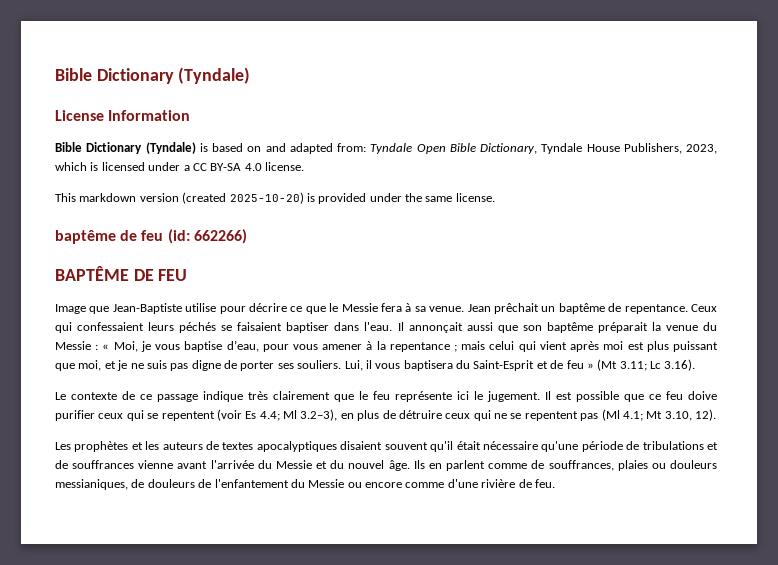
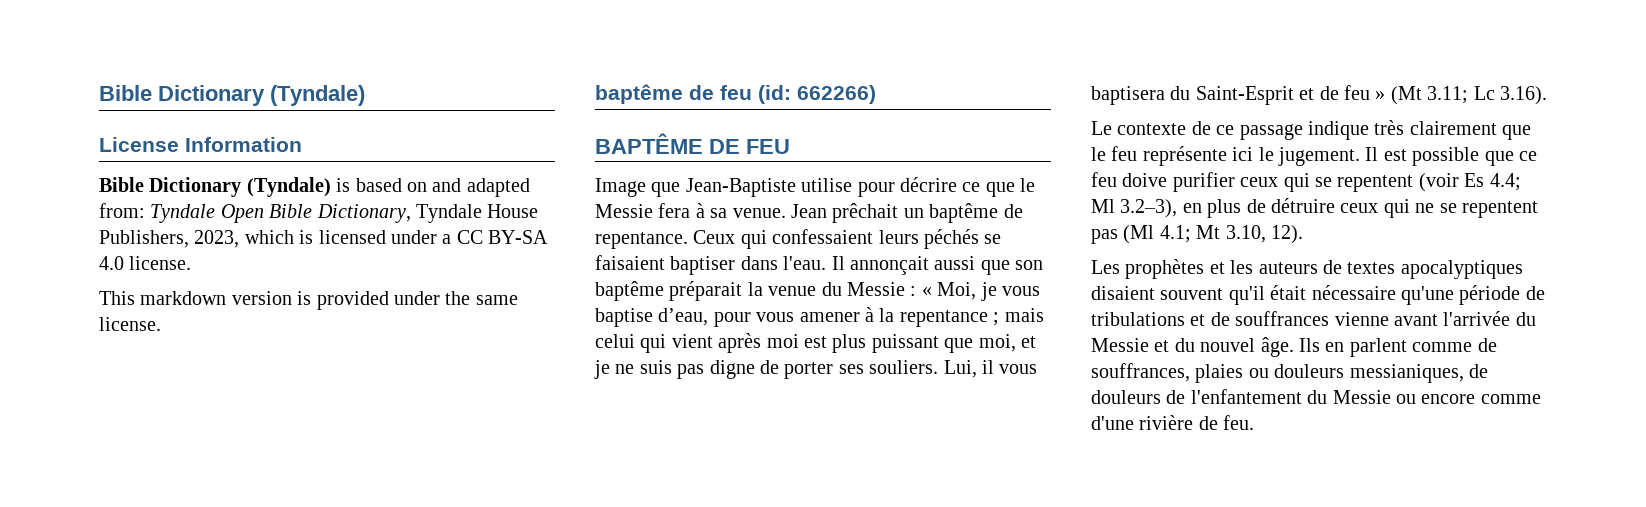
- This markdown version (created 2025-10-20) is provided under the same license.
+ This markdown version is provided under the same license.

